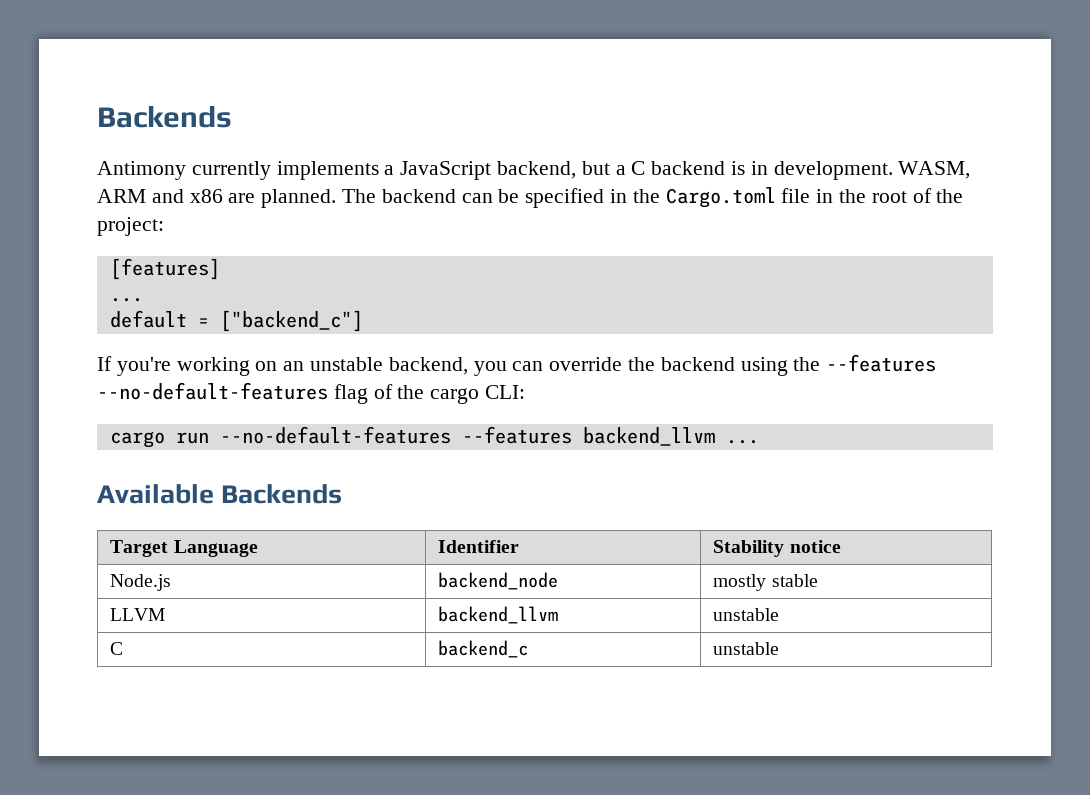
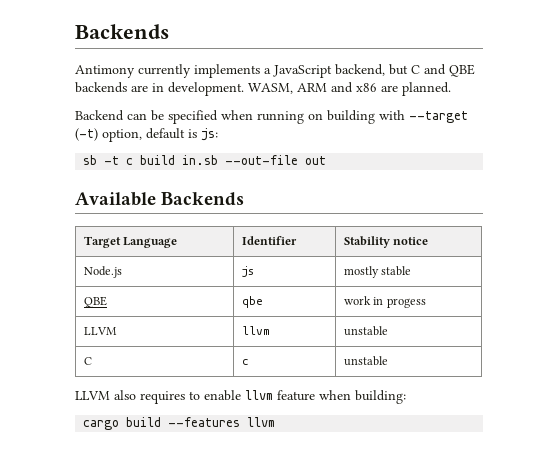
- Antimony currently implements a JavaScript backend, but a C backend is in development.
+ Antimony currently implements a JavaScript backend, but C and QBE backends are in development.
- WASM, ARM and x86 are planned. The backend can be specified in the Cargo.toml file in the root of the project:
- [features]
- ...
- default = ["backend_c"]
- If you're working on an unstable backend, you can override the backend using the --features --no-default-features flag of the cargo CLI:
- cargo run --no-default-features --features backend_llvm ...
+ WASM, ARM and x86 are planned.
+ Backend can be specified when running on building with --target (-t) option, default is js:
+ sb -t c build in.sb --out-file out
- Node.js | backend_node | mostly stable
+ Node.js | js | mostly stable
+ QBE | qbe | work in progess
- LLVM | backend_llvm | unstable
+ LLVM | llvm | unstable
- C | backend_c | unstable
+ C | c | unstable
+ LLVM also requires to enable llvm feature when building:
+ cargo build --features llvm

